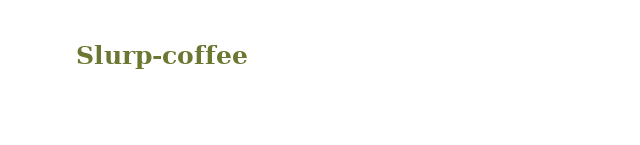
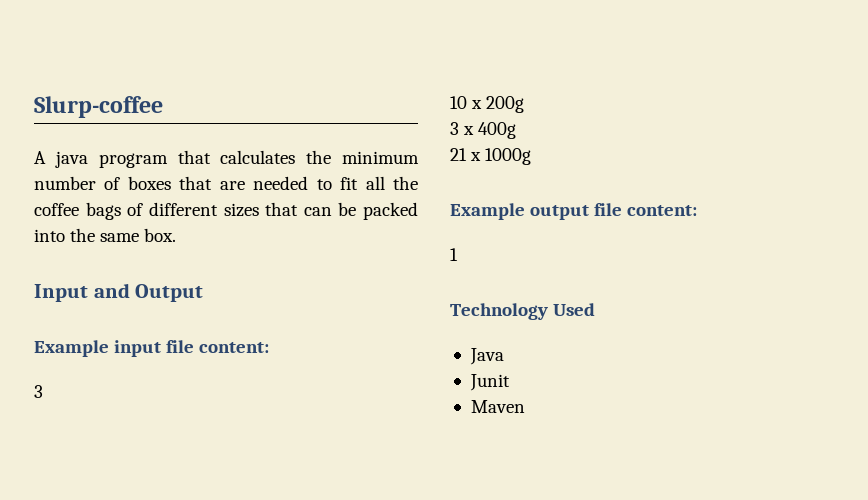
+ A java program that calculates the minimum number of boxes that are needed to fit all the coffee bags of different sizes that can be packed into the same box.
+ Input and Output
+ Example input file content:
+ 3
+ 10 x 200g
+ 3 x 400g
+ 21 x 1000g
+ Example output file content:
+ 1
+ Technology Used
+ Java
+ Junit
+ Maven

